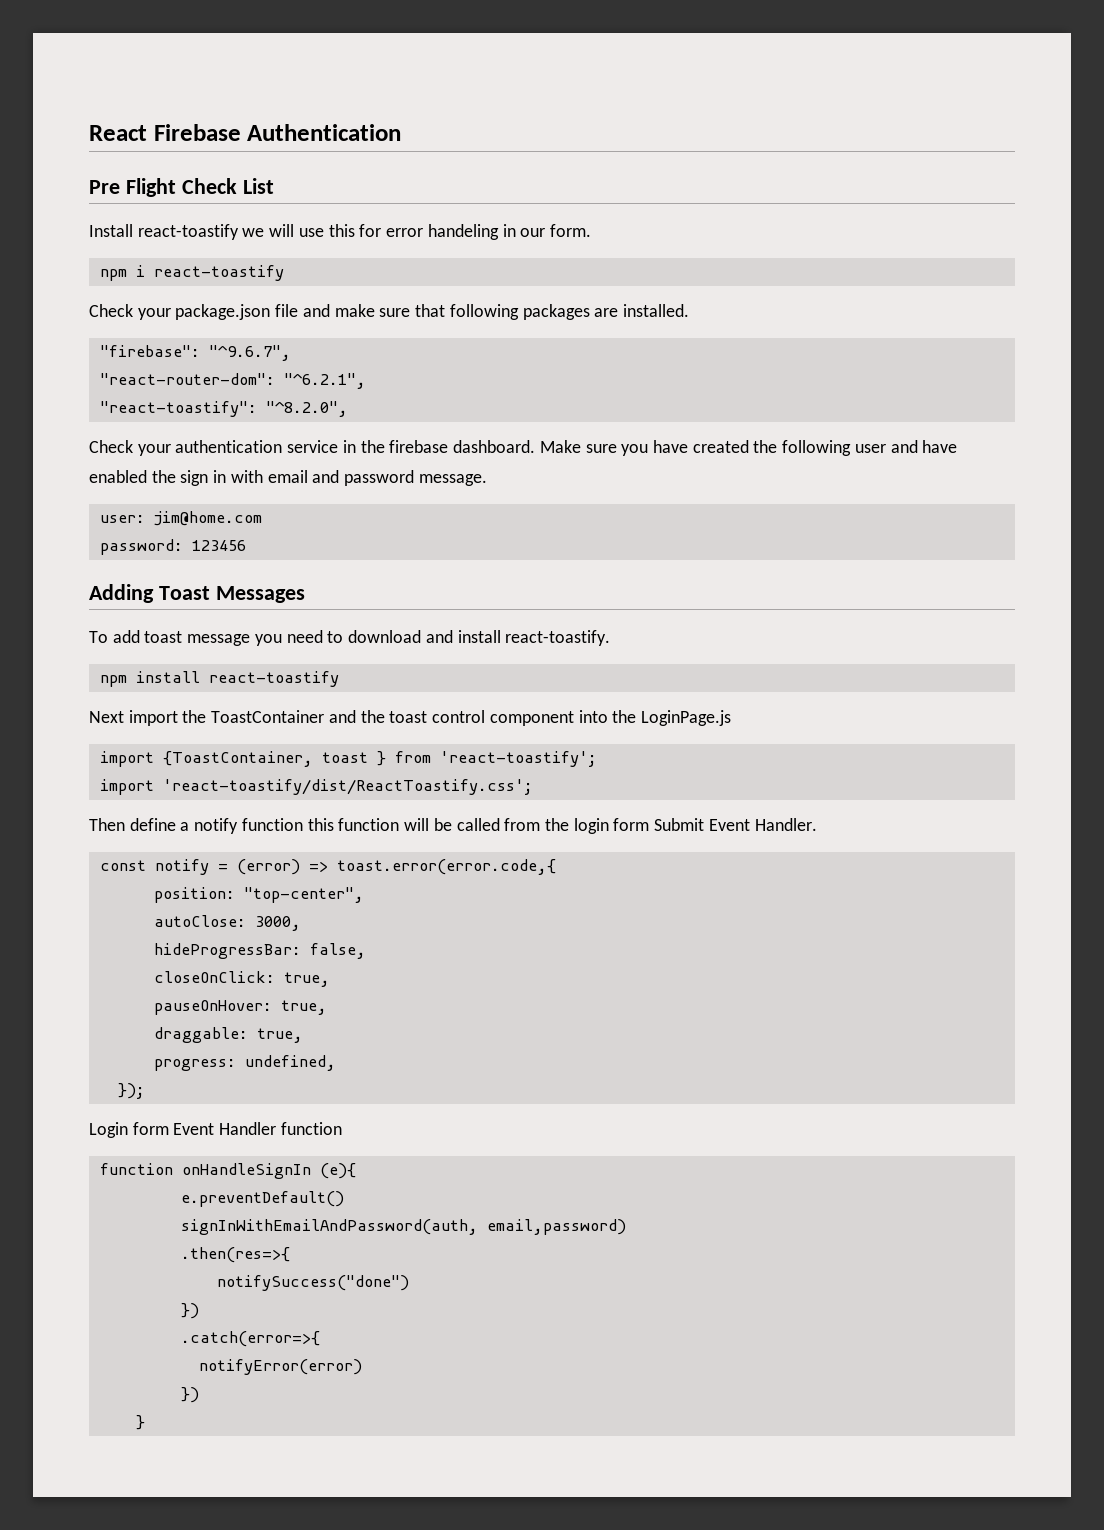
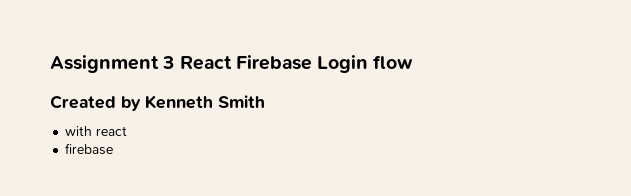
- React Firebase Authentication
- Pre Flight Check List
- Install react-toastify we will use this for error handeling in our form.
- npm i react-toastify
- Check your package.json file and make sure that following packages are installed.
- "firebase": "^9.6.7",
- "react-router-dom": "^6.2.1",
- "react-toastify": "^8.2.0",
- Check your authentication service in the firebase dashboard. Make sure you have created the following user and have enabled the sign in with email and password message.
- user: jim@home.com
- password: 123456
- Adding Toast Messages
- To add toast message you need to download and install react-toastify.
- npm install react-toastify
- Next import the ToastContainer and the toast control component into the LoginPage.js
- import {ToastContainer, toast } from 'react-toastify';
- import 'react-toastify/dist/ReactToastify.css';
- Then define a notify function this function will be called from the login form Submit Event Handler.
- const notify = (error) => toast.error(error.code,{
- position: "top-center",
- autoClose: 3000,
- hideProgressBar: false,
- closeOnClick: true,
- pauseOnHover: true,
- draggable: true,
- progress: undefined,
- });
- Login form Event Handler function
- function onHandleSignIn (e){
- e.preventDefault()
- signInWithEmailAndPassword(auth, email,password)
- .then(res=>{
- notifySuccess("done")
- })
- .catch(error=>{
- notifyError(error)
- })
- }
+ Assignment 3 React Firebase Login flow
+ Created by Kenneth Smith
+ with react
+ firebase

